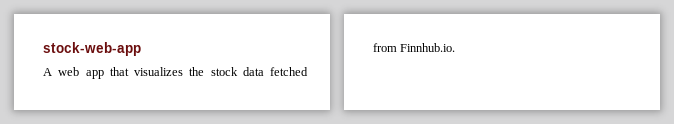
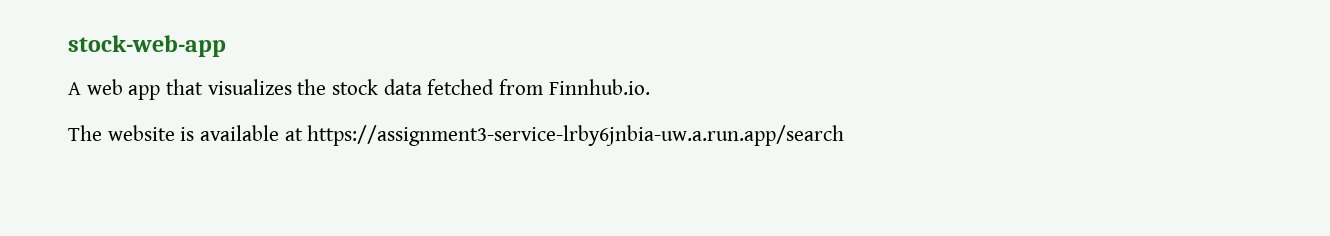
+ The website is available at https://assignment3-service-lrby6jnbia-uw.a.run.app/search

